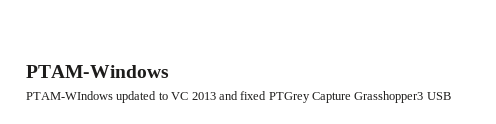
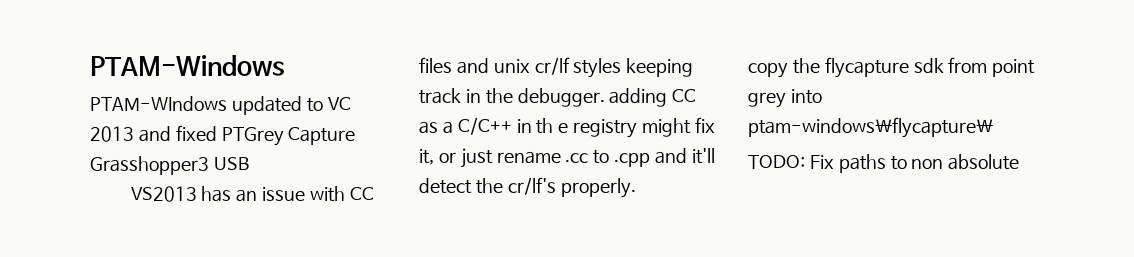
+ VS2013 has an issue with CC files and unix cr/lf styles keeping track in the debugger. adding CC as a C/C++ in th e registry might fix it, or just rename .cc to .cpp and it'll detect the cr/lf's properly.
+ copy the flycapture sdk from point grey into ptam-windows\flycapture\
+ TODO: Fix paths to non absolute

